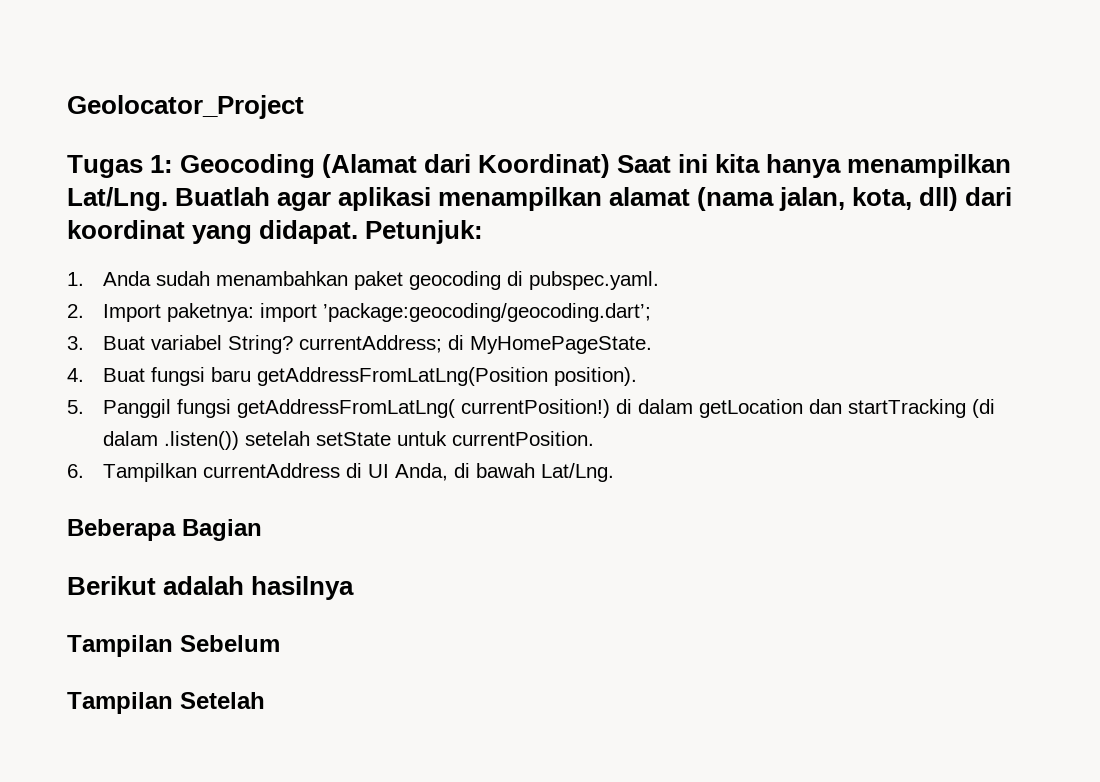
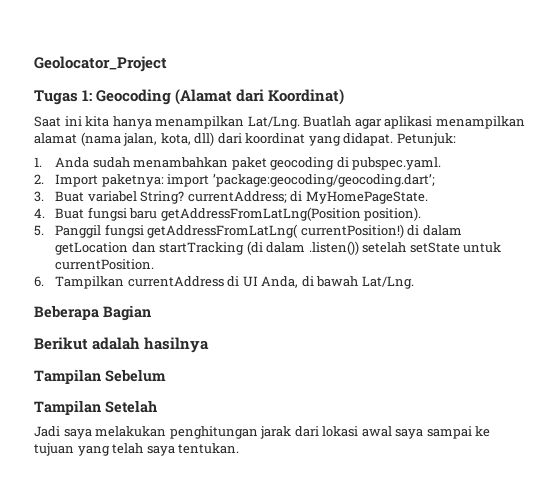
- Tugas 1: Geocoding (Alamat dari Koordinat) Saat ini kita hanya menampilkan Lat/Lng.
+ Tugas 1: Geocoding (Alamat dari Koordinat)
+ Saat ini kita hanya menampilkan Lat/Lng.
+ Jadi saya melakukan penghitungan jarak dari lokasi awal saya sampai ke tujuan yang telah saya tentukan.

